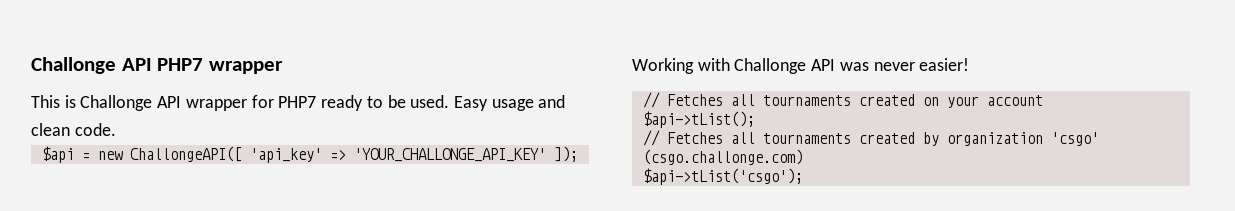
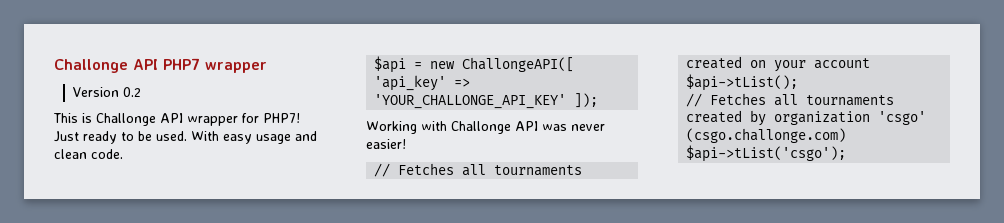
+ Version 0.2
- This is Challonge API wrapper for PHP7 ready to be used.
+ This is Challonge API wrapper for PHP7! Just ready to be used.
- Easy usage and clean code.
+ With easy usage and clean code.

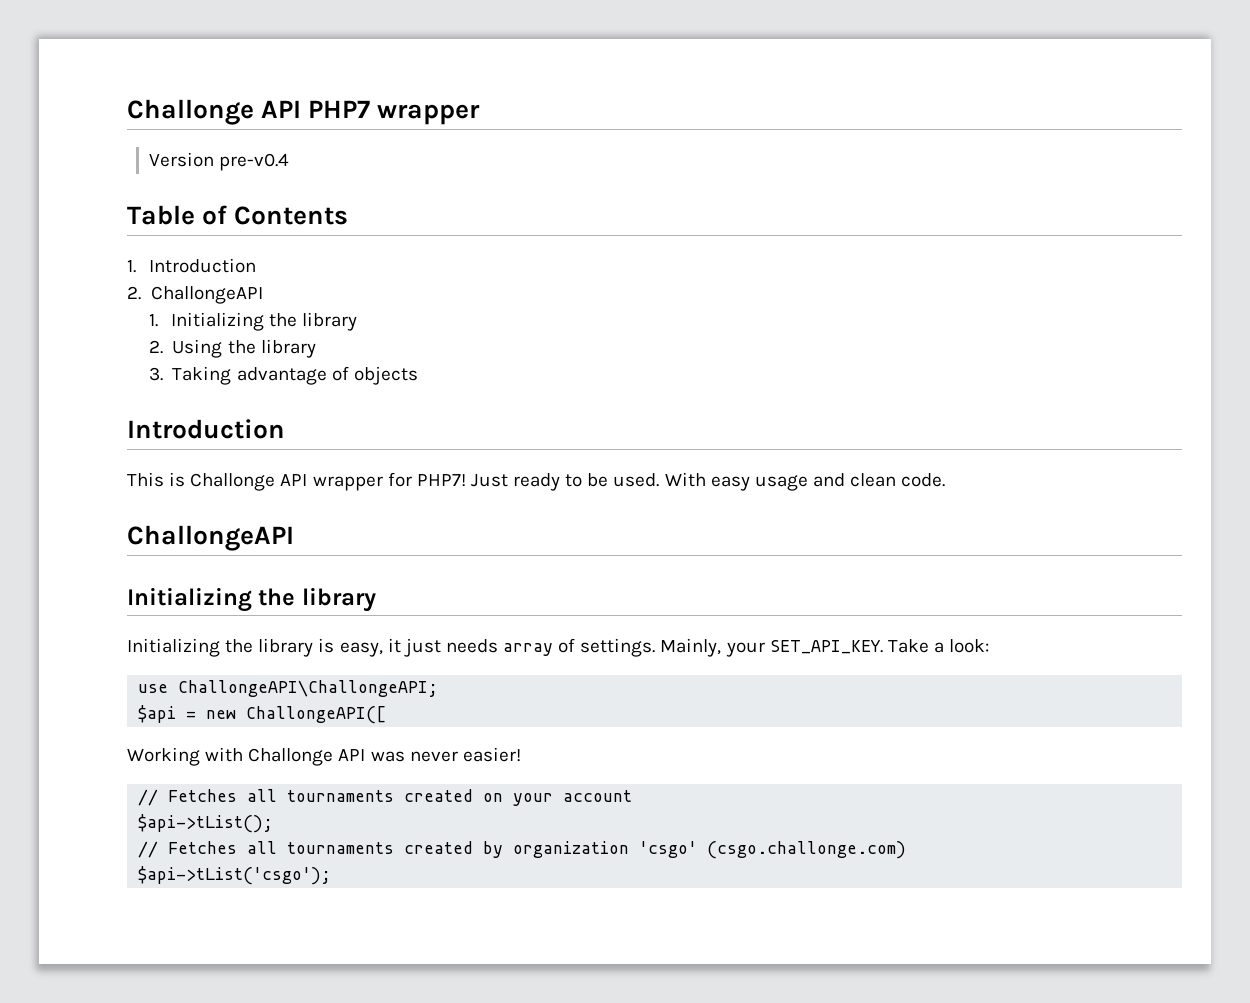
- Version 0.2
+ Version pre-v0.4
+ Table of Contents
+ 1. Introduction
+ 2. ChallongeAPI
+ 1. Initializing the library
+ 2. Using the library
+ 3. Taking advantage of objects
+ Introduction
  With easy usage and clean code.
+ ChallongeAPI
+ Initializing the library
+ Initializing the library is easy, it just needs array of settings. Mainly, your SET_API_KEY. Take a look:
+ use ChallongeAPI\ChallongeAPI;
- $api = new ChallongeAPI([ 'api_key' => 'YOUR_CHALLONGE_API_KEY' ]);
+ $api = new ChallongeAPI([

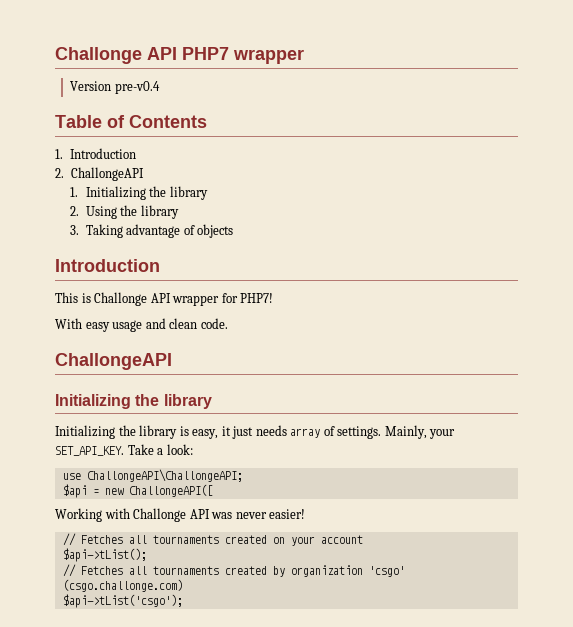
- This is Challonge API wrapper for PHP7! Just ready to be used. With easy usage and clean code.
+ This is Challonge API wrapper for PHP7!
+ With easy usage and clean code.

